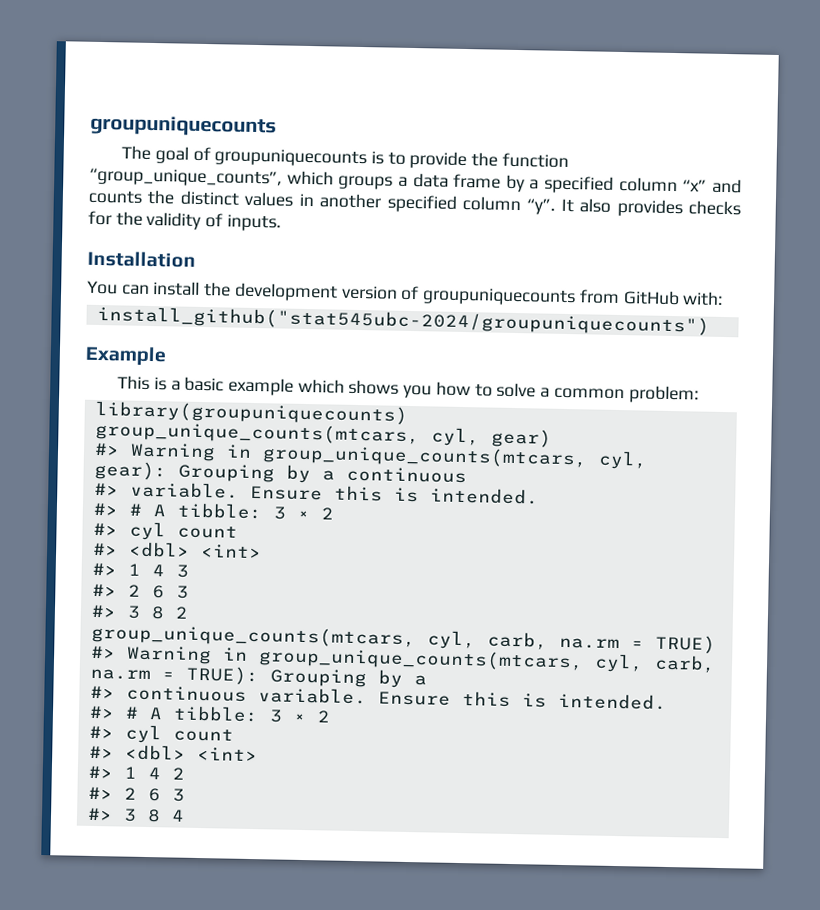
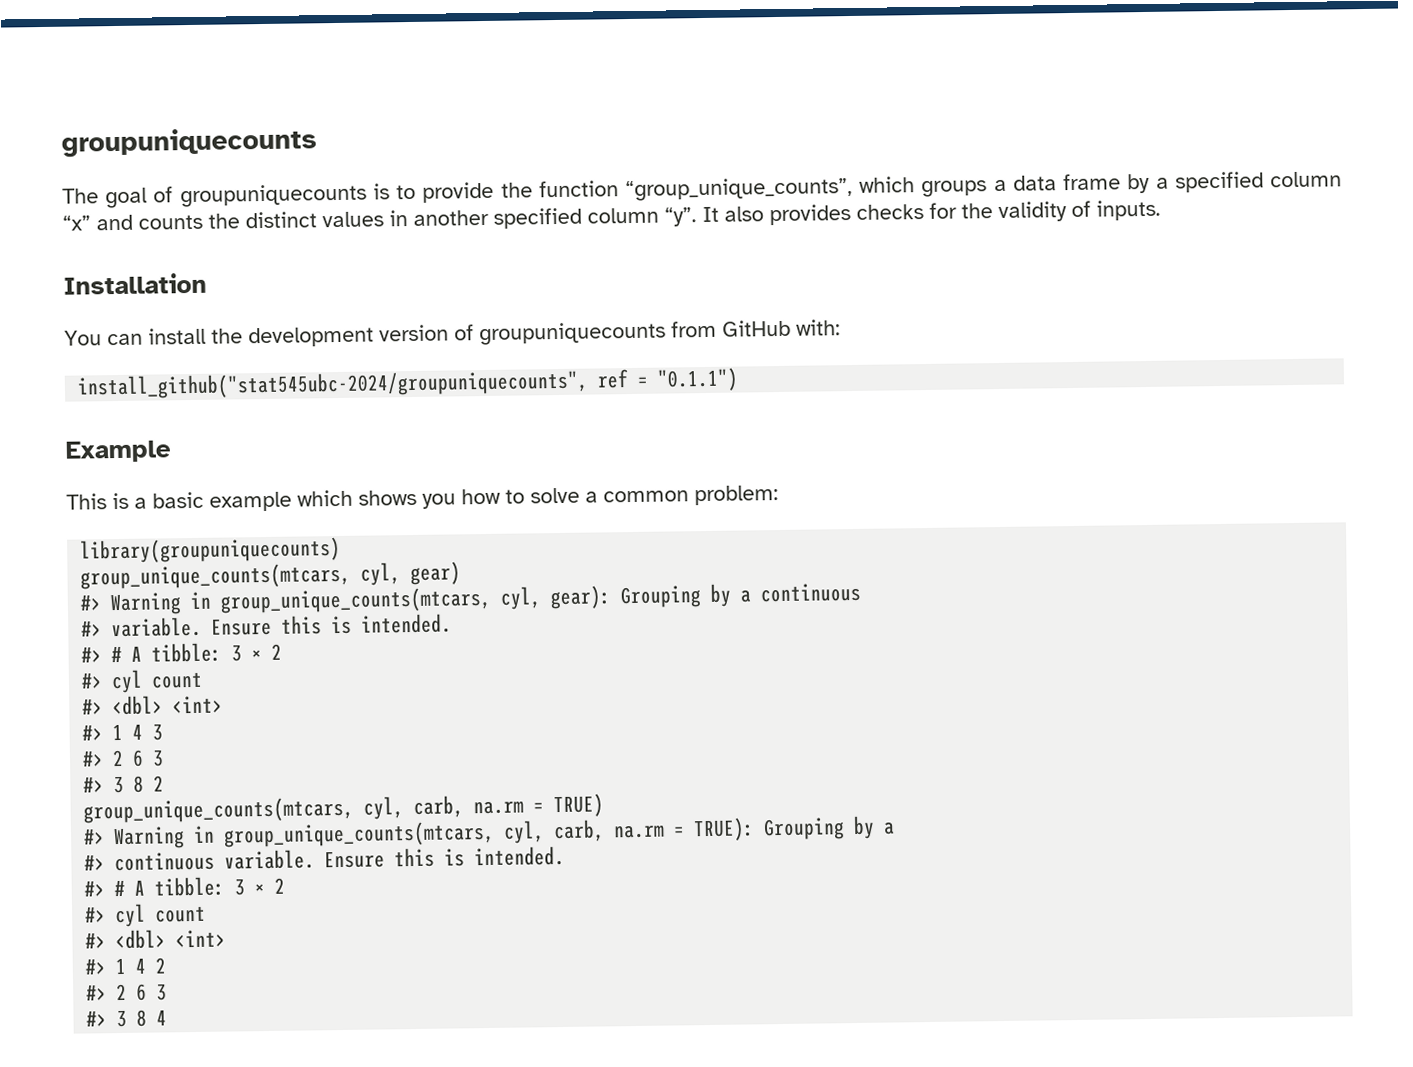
- install_github("stat545ubc-2024/groupuniquecounts")
+ install_github("stat545ubc-2024/groupuniquecounts", ref = "0.1.1")

